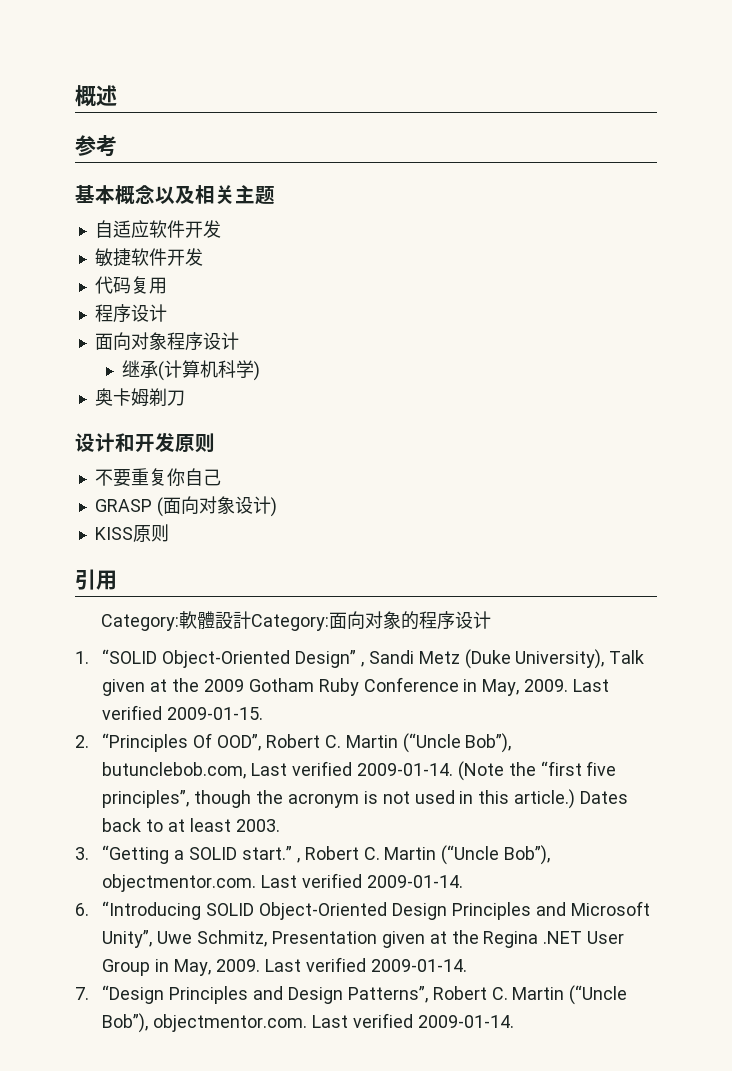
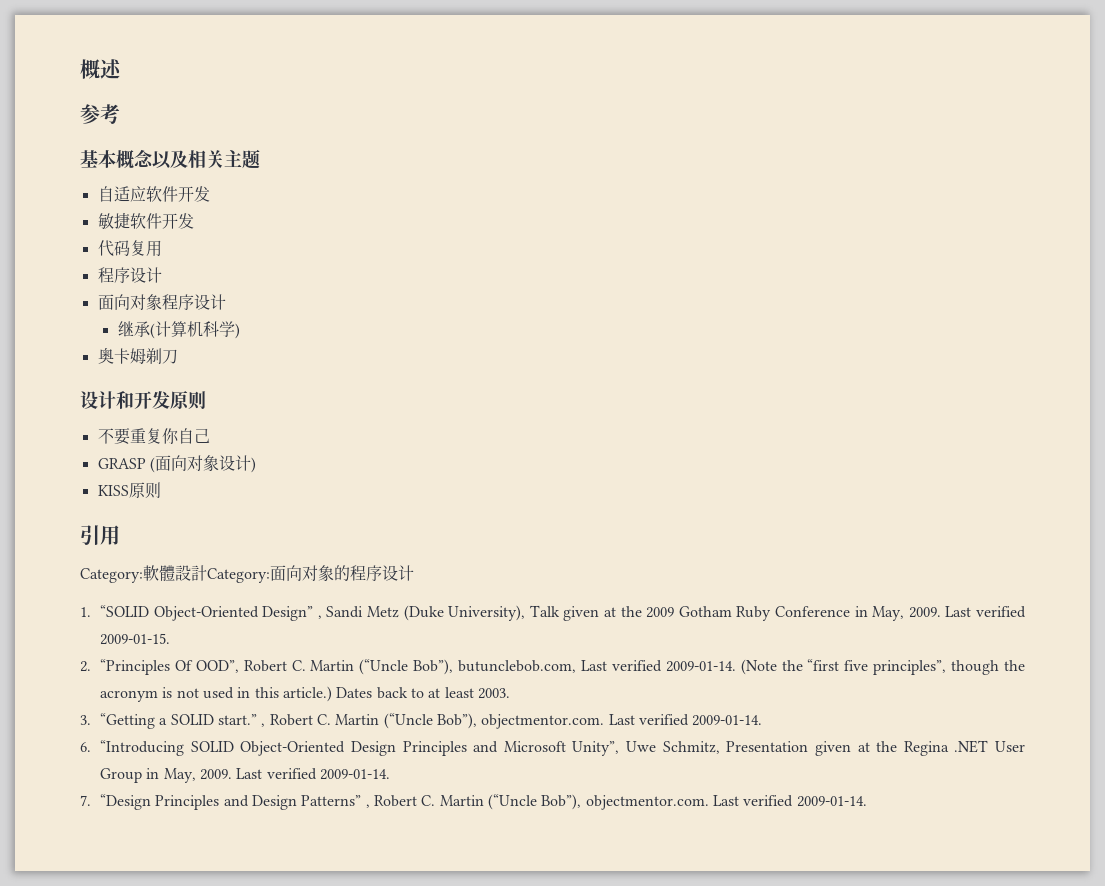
- 7. “Design Principles and Design Patterns”, Robert C. Martin (“Uncle Bob”), objectmentor.com. Last verified 2009-01-14.
+ 7. “Design Principles and Design Patterns” , Robert C. Martin (“Uncle Bob”), objectmentor.com. Last verified 2009-01-14.

